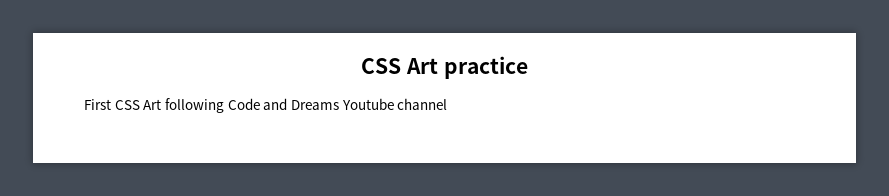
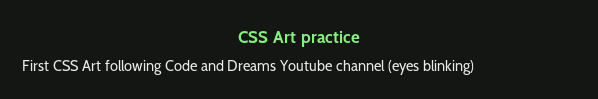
- First CSS Art following Code and Dreams Youtube channel
+ First CSS Art following Code and Dreams Youtube channel (eyes blinking)

